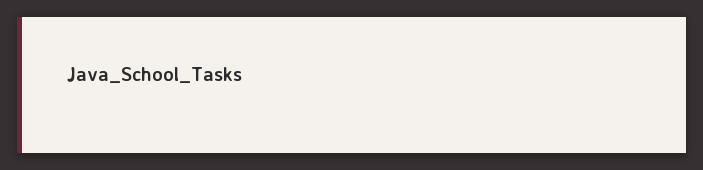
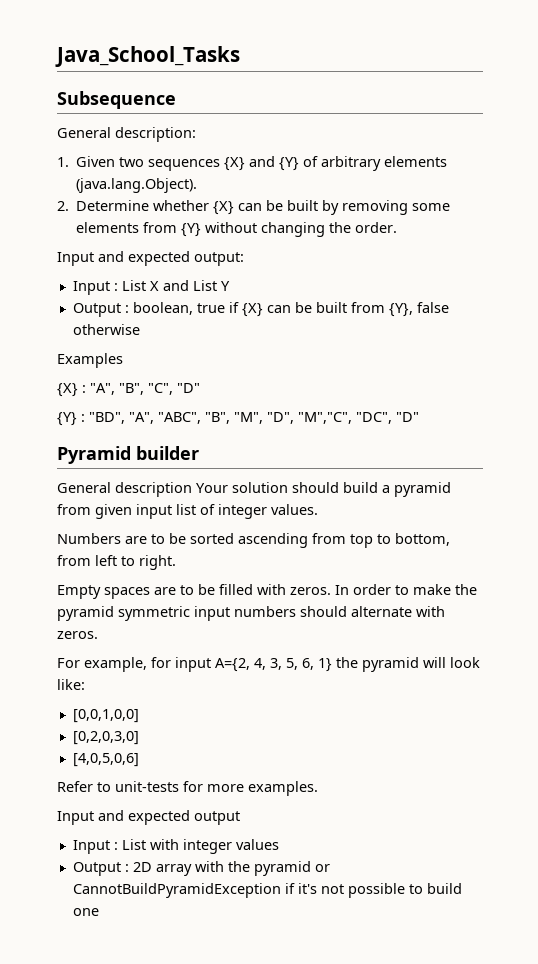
+ Subsequence
+ General description:
+ 1. Given two sequences {X} and {Y} of arbitrary elements (java.lang.Object).
+ 2. Determine whether {X} can be built by removing some elements from {Y} without changing the order.
+ Input and expected output:
+ Input : List X and List Y
+ Output : boolean, true if {X} can be built from {Y}, false otherwise
+ Examples
+ {X} : "A", "B", "C", "D"
+ {Y} : "BD", "A", "ABC", "B", "M", "D", "M","C", "DC", "D"
+ Pyramid builder
+ General description Your solution should build a pyramid from given input list of integer values.
+ Numbers are to be sorted ascending from top to bottom, from left to right.
+ Empty spaces are to be filled with zeros. In order to make the pyramid symmetric input numbers should alternate with zeros.
+ For example, for input A={2, 4, 3, 5, 6, 1} the pyramid will look like:
+ [0,0,1,0,0]
+ [0,2,0,3,0]
+ [4,0,5,0,6]
+ Refer to unit-tests for more examples.
+ Input and expected output
+ Input : List with integer values
+ Output : 2D array with the pyramid or CannotBuildPyramidException if it's not possible to build one

